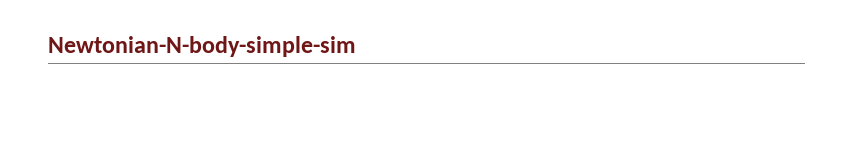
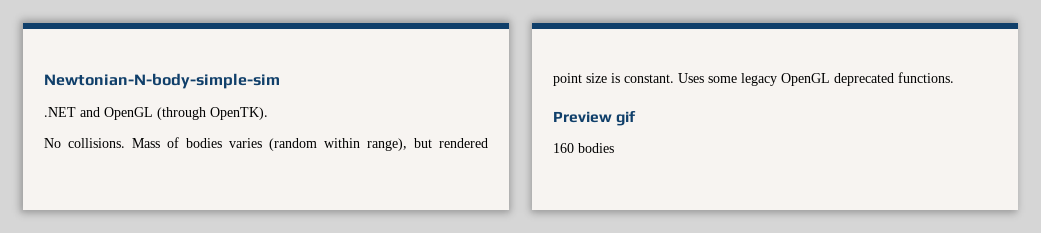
+ .NET and OpenGL (through OpenTK).
+ No collisions. Mass of bodies varies (random within range), but rendered point size is constant. Uses some legacy OpenGL deprecated functions.
+ Preview gif
+ 160 bodies

